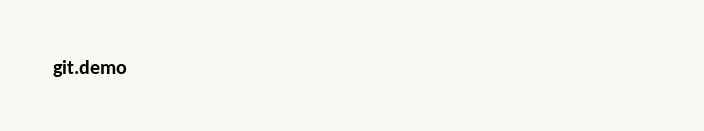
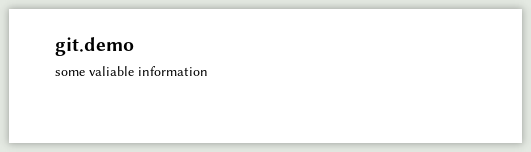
+ some valiable information

